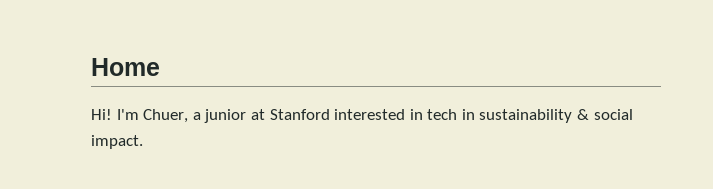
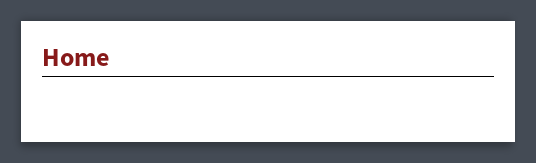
- Hi! I'm Chuer, a junior at Stanford interested in tech in sustainability & social impact.

